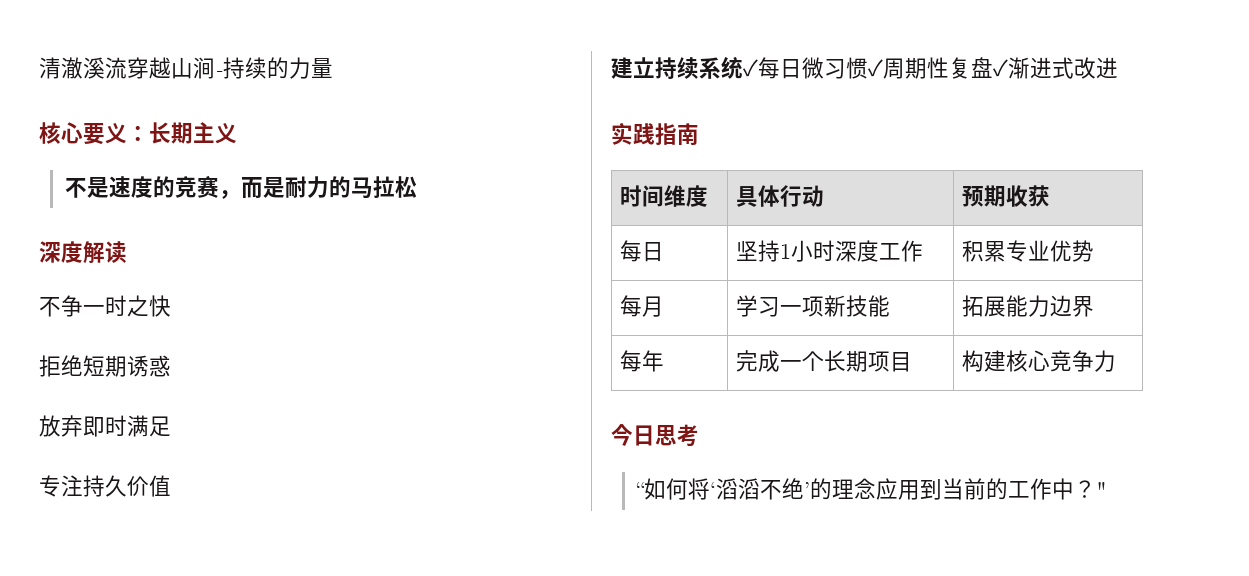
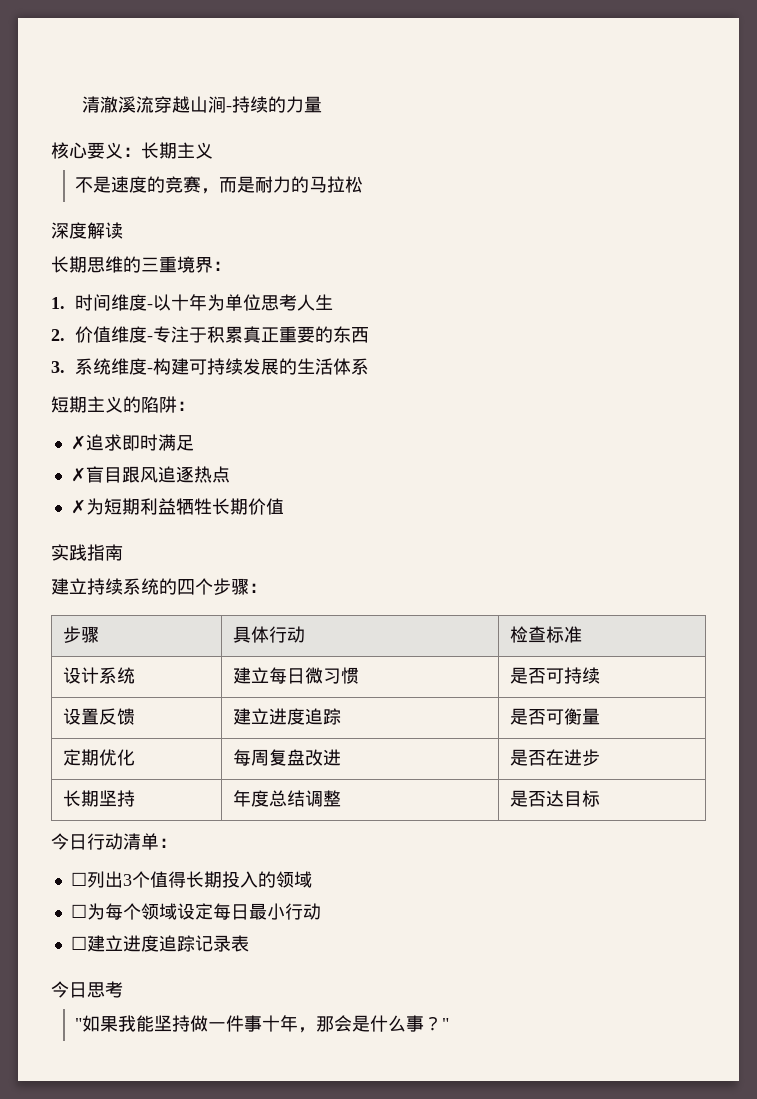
- 不争一时之快
- 拒绝短期诱惑
- 放弃即时满足
- 专注持久价值
+ 长期思维的三重境界：
+ 1.时间维度-以十年为单位思考人生
+ 2.价值维度-专注于积累真正重要的东西
+ 3.系统维度-构建可持续发展的生活体系
+ 短期主义的陷阱：
+ ✗追求即时满足
+ ✗盲目跟风追逐热点
+ ✗为短期利益牺牲长期价值
+ 实践指南
- 建立持续系统✓每日微习惯✓周期性复盘✓渐进式改进
- 实践指南
- 时间维度 | 具体行动 | 预期收获
- 每日 | 坚持1小时深度工作 | 积累专业优势
- 每月 | 学习一项新技能 | 拓展能力边界
- 每年 | 完成一个长期项目 | 构建核心竞争力
+ 建立持续系统的四个步骤：
+ 步骤 | 具体行动 | 检查标准
+ 设计系统 | 建立每日微习惯 | 是否可持续
+ 设置反馈 | 建立进度追踪 | 是否可衡量
+ 定期优化 | 每周复盘改进 | 是否在进步
+ 长期坚持 | 年度总结调整 | 是否达目标
+ 今日行动清单：
+ ☐列出3个值得长期投入的领域
+ ☐为每个领域设定每日最小行动
+ ☐建立进度追踪记录表
  今日思考
- “如何将‘滔滔不绝’的理念应用到当前的工作中？
+ "如果我能坚持做一件事十年，那会是什么事？

